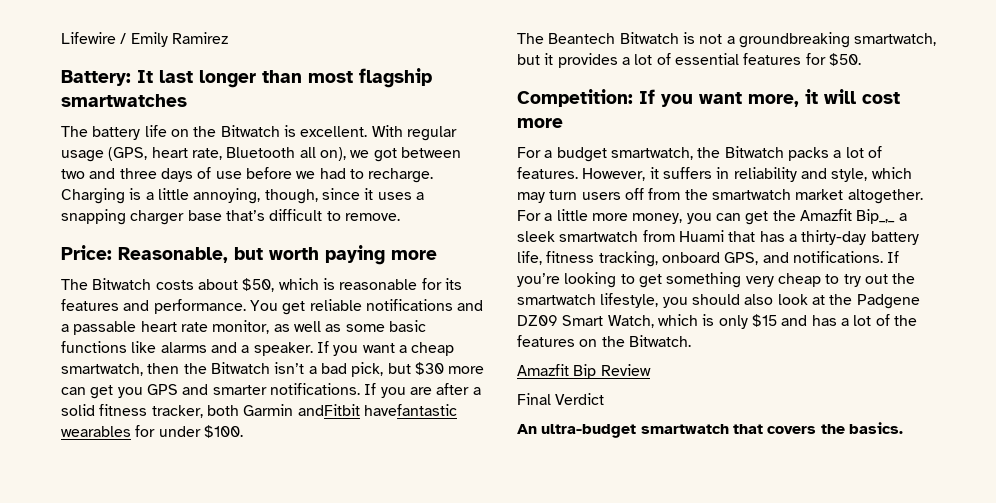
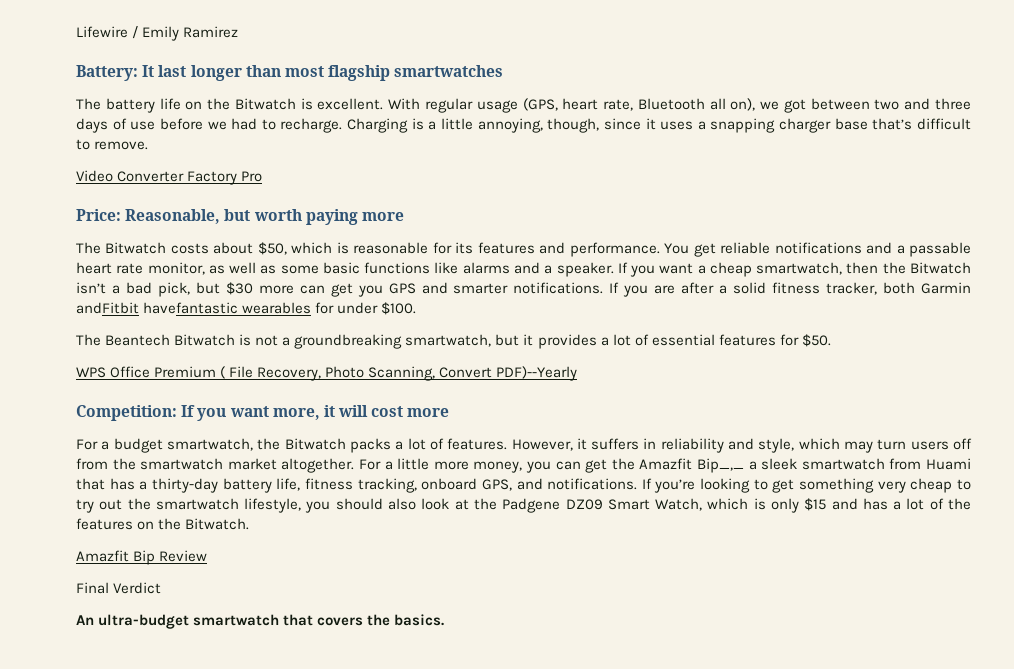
+ Video Converter Factory Pro
+ WPS Office Premium ( File Recovery, Photo Scanning, Convert PDF)--Yearly

